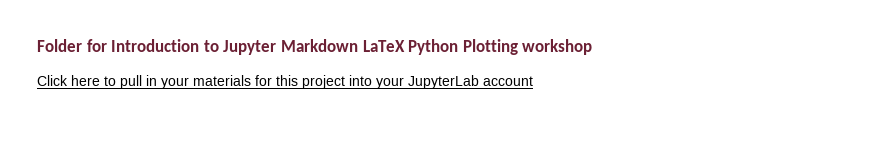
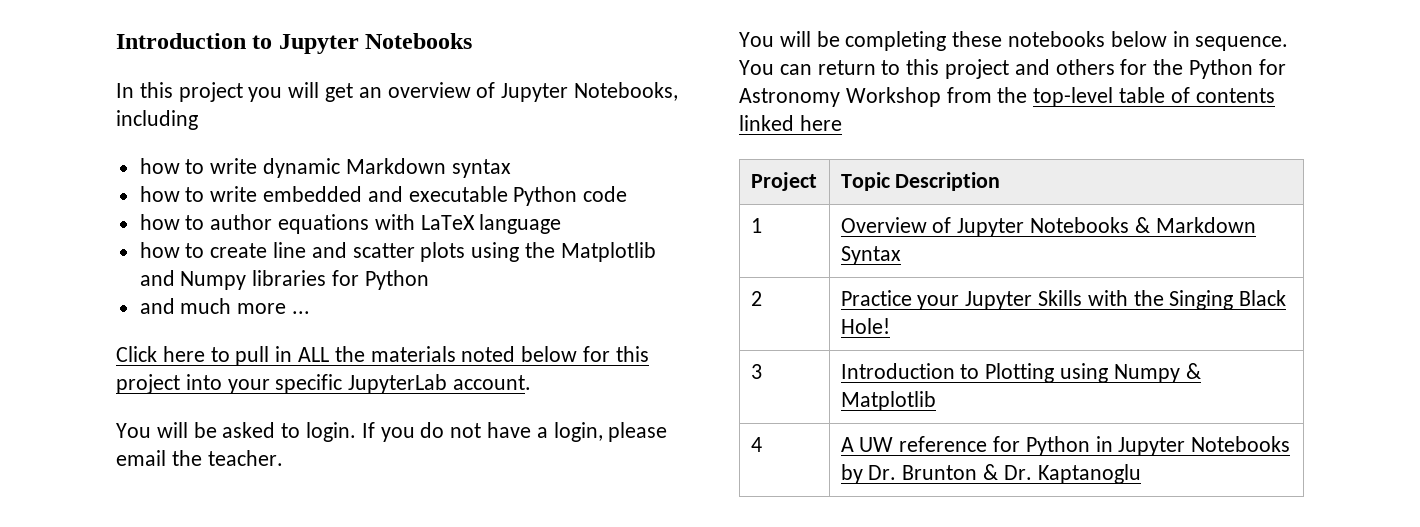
- Folder for Introduction to Jupyter Markdown LaTeX Python Plotting workshop
+ Introduction to Jupyter Notebooks
+ In this project you will get an overview of Jupyter Notebooks, including
+ how to write dynamic Markdown syntax
+ how to write embedded and executable Python code
+ how to author equations with LaTeX language
+ how to create line and scatter plots using the Matplotlib and Numpy libraries for Python
+ and much more ...
- Click here to pull in your materials for this project into your JupyterLab account
+ Click here to pull in ALL the materials noted below for this project into your specific JupyterLab account.
+ You will be asked to login. If you do not have a login, please email the teacher.
+ You will be completing these notebooks below in sequence. You can return to this project and others for the Python for Astronomy Workshop from the top-level table of contents linked here
+ Project | Topic Description
+ 1 | Overview of Jupyter Notebooks & Markdown Syntax
+ 2 | Practice your Jupyter Skills with the Singing Black Hole!
+ 3 | Introduction to Plotting using Numpy & Matplotlib
+ 4 | A UW reference for Python in Jupyter Notebooks by Dr. Brunton & Dr. Kaptanoglu

